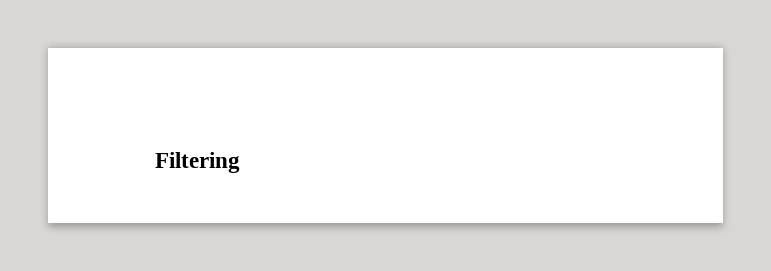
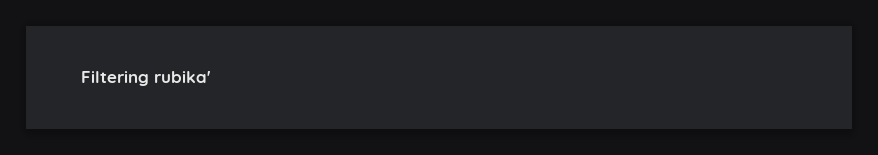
- Filtering
+ Filtering rubika'

